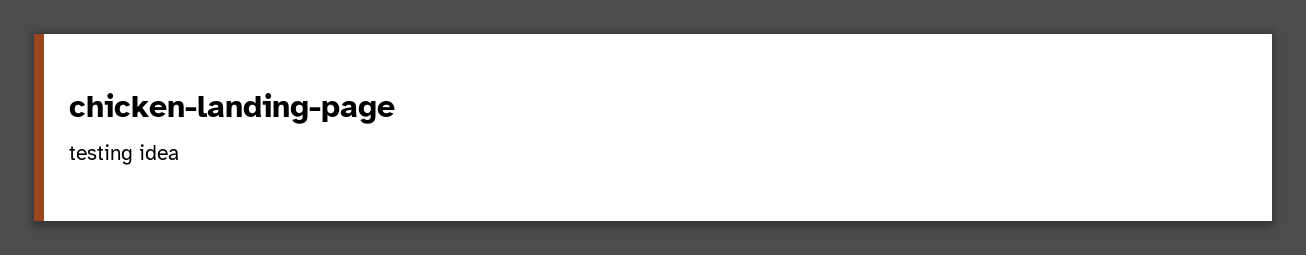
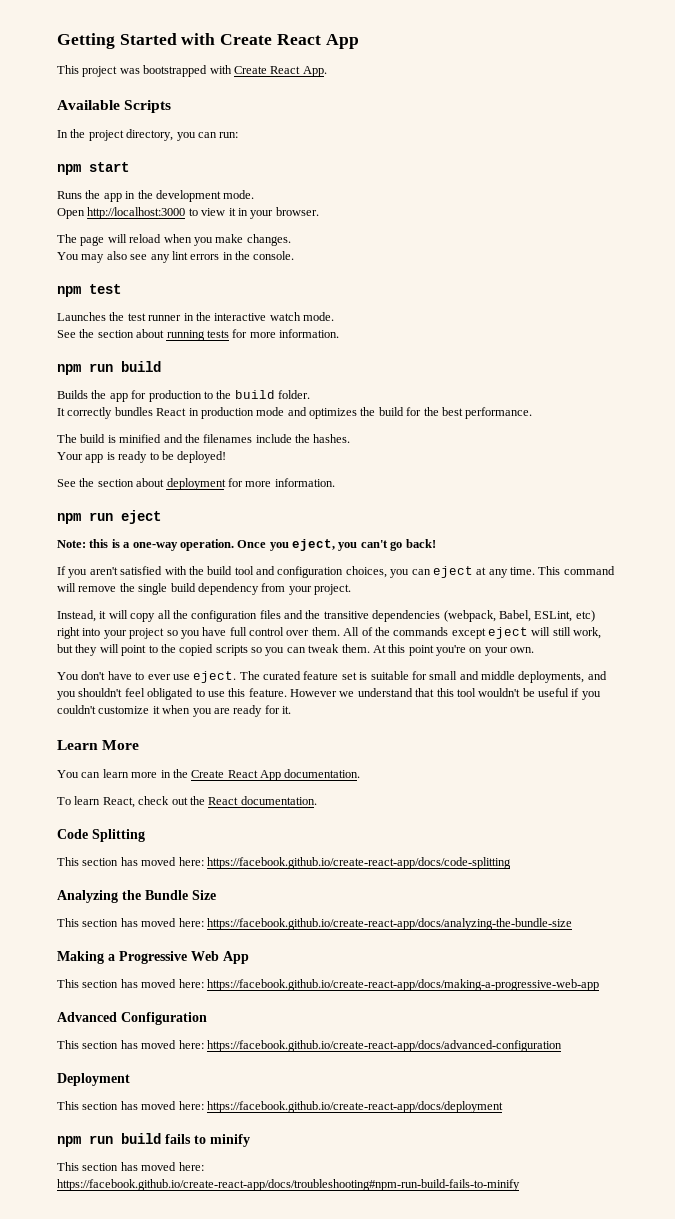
- chicken-landing-page
- testing idea
+ Getting Started with Create React App
+ This project was bootstrapped with Create React App.
+ Available Scripts
+ In the project directory, you can run:
+ npm start
+ Runs the app in the development mode.
+ Open http://localhost:3000 to view it in your browser.
+ The page will reload when you make changes.
+ You may also see any lint errors in the console.
+ npm test
+ Launches the test runner in the interactive watch mode.
+ See the section about running tests for more information.
+ npm run build
+ Builds the app for production to the build folder.
+ It correctly bundles React in production mode and optimizes the build for the best performance.
+ The build is minified and the filenames include the hashes.
+ Your app is ready to be deployed!
+ See the section about deployment for more information.
+ npm run eject
+ Note: this is a one-way operation. Once you eject, you can't go back!
+ If you aren't satisfied with the build tool and configuration choices, you can eject at any time. This command will remove the single build dependency from your project.
+ Instead, it will copy all the configuration files and the transitive dependencies (webpack, Babel, ESLint, etc) right into your project so you have full control over them. All of the commands except eject will still work, but they will point to the copied scripts so you can tweak them. At this point you're on your own.
+ You don't have to ever use eject. The curated feature set is suitable for small and middle deployments, and you shouldn't feel obligated to use this feature. However we understand that this tool wouldn't be useful if you couldn't customize it when you are ready for it.
+ Learn More
+ You can learn more in the Create React App documentation.
+ To learn React, check out the React documentation.
+ Code Splitting
+ This section has moved here: https://facebook.github.io/create-react-app/docs/code-splitting
+ Analyzing the Bundle Size
+ This section has moved here: https://facebook.github.io/create-react-app/docs/analyzing-the-bundle-size
+ Making a Progressive Web App
+ This section has moved here: https://facebook.github.io/create-react-app/docs/making-a-progressive-web-app
+ Advanced Configuration
+ This section has moved here: https://facebook.github.io/create-react-app/docs/advanced-configuration
+ Deployment
+ This section has moved here: https://facebook.github.io/create-react-app/docs/deployment
+ npm run build fails to minify
+ This section has moved here: https://facebook.github.io/create-react-app/docs/troubleshooting#npm-run-build-fails-to-minify

